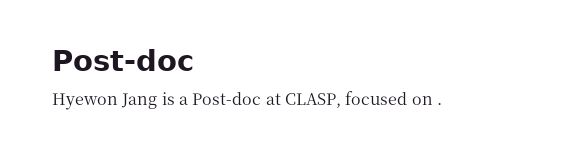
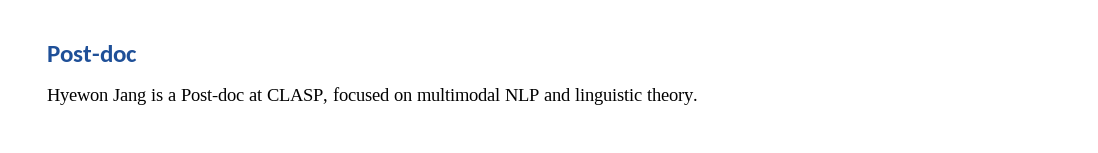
- Hyewon Jang is a Post-doc at CLASP, focused on .
+ Hyewon Jang is a Post-doc at CLASP, focused on multimodal NLP and linguistic theory.

